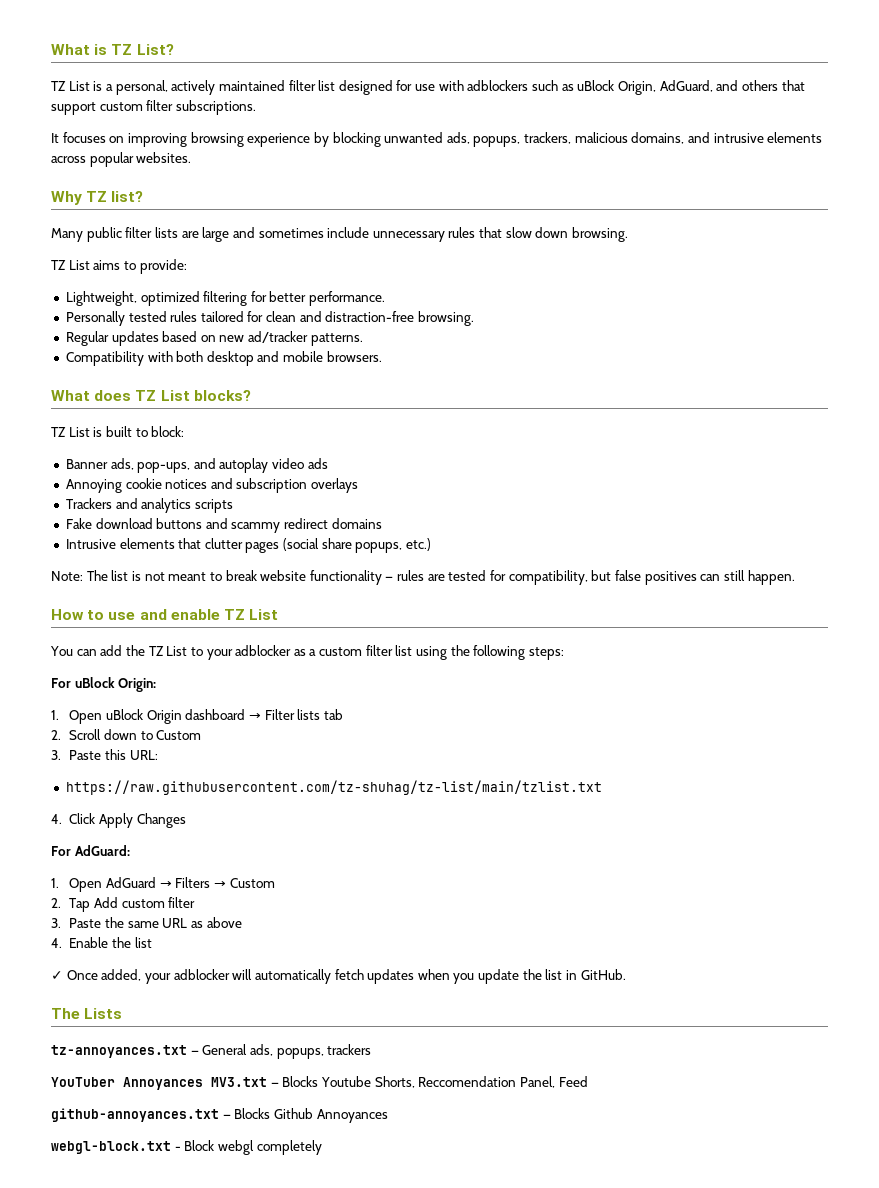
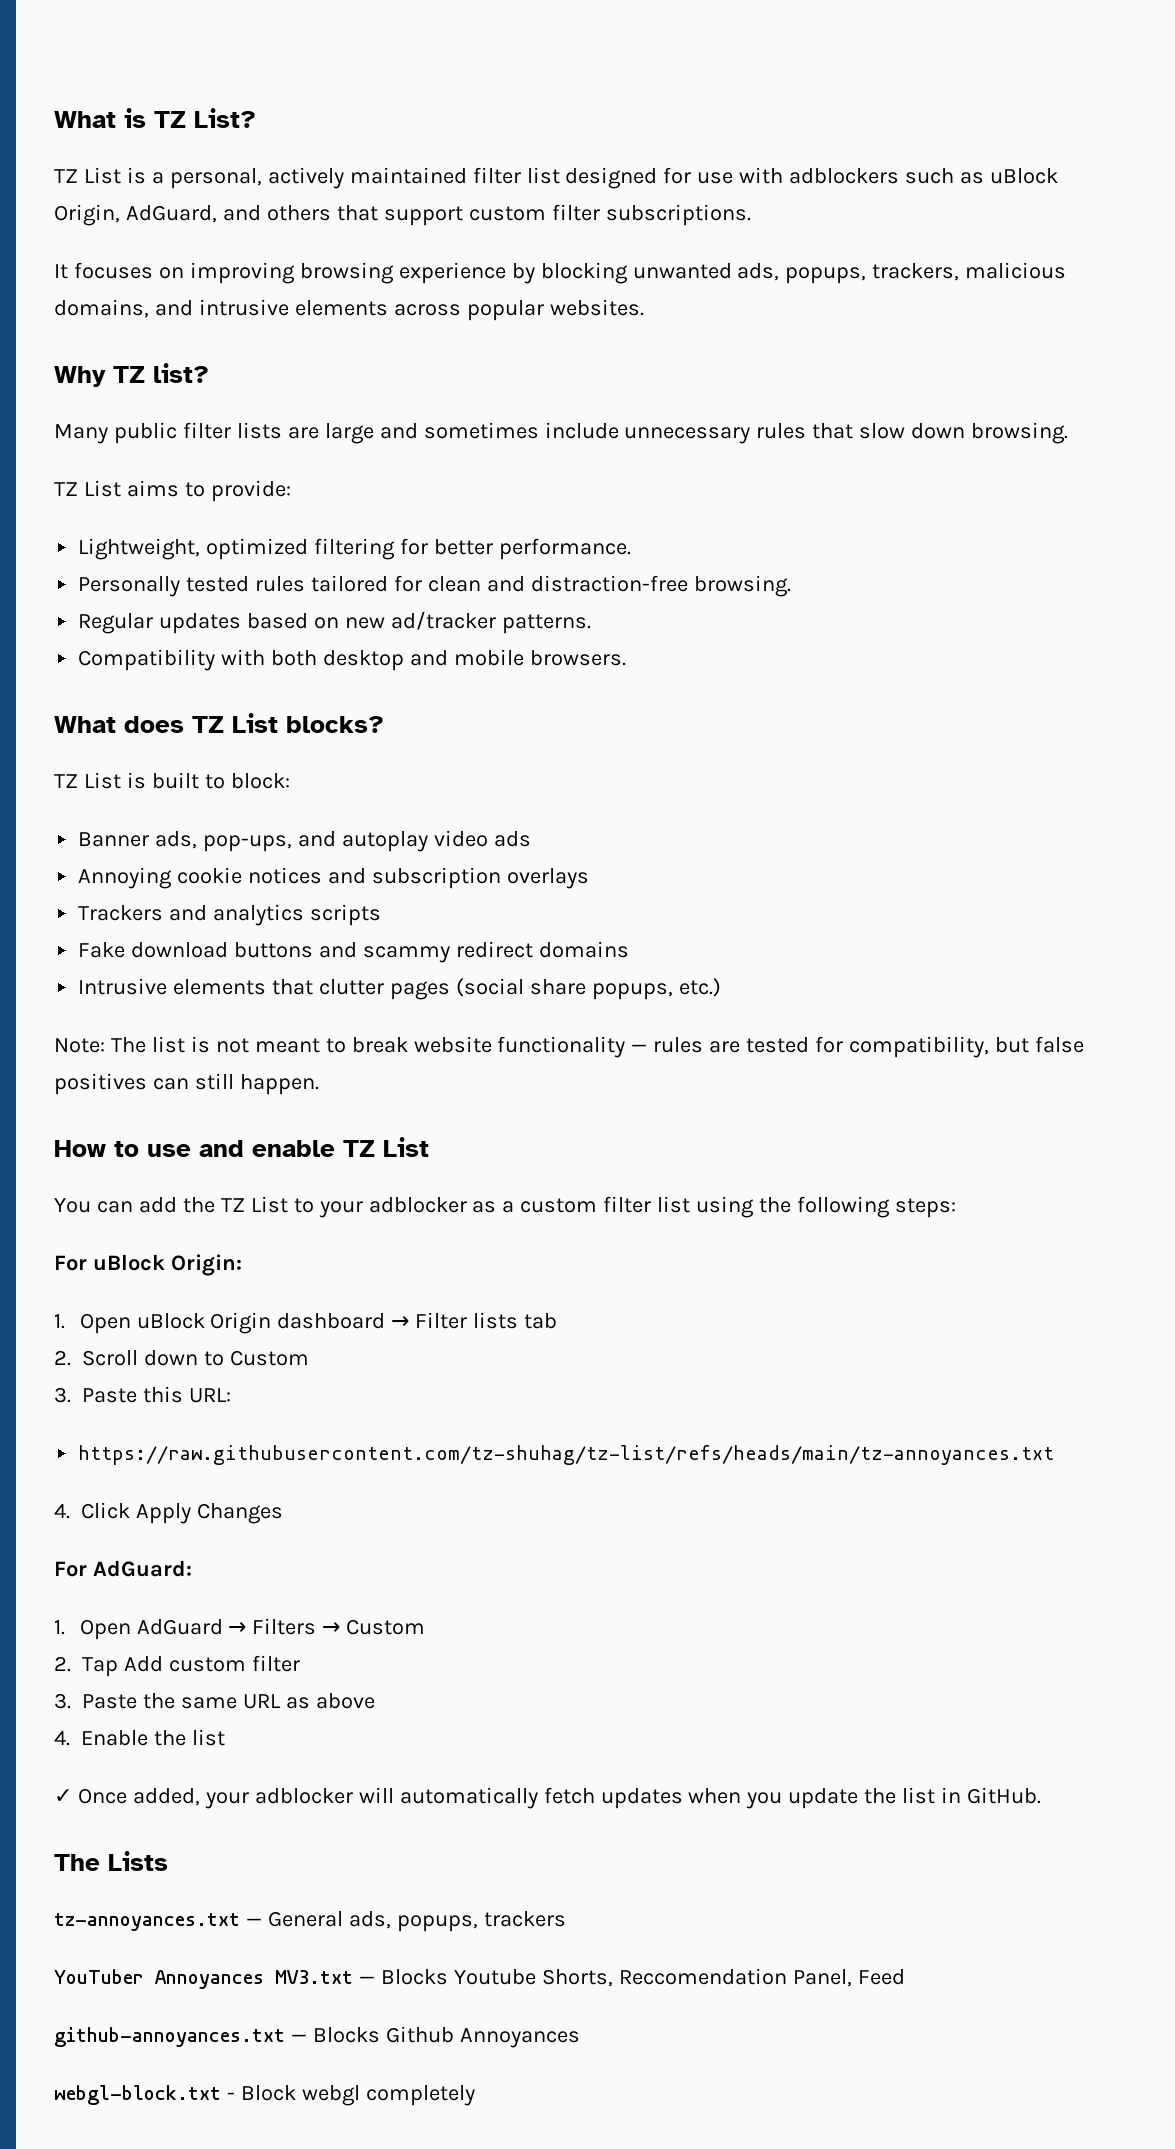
- https://raw.githubusercontent.com/tz-shuhag/tz-list/main/tzlist.txt
+ https://raw.githubusercontent.com/tz-shuhag/tz-list/refs/heads/main/tz-annoyances.txt

